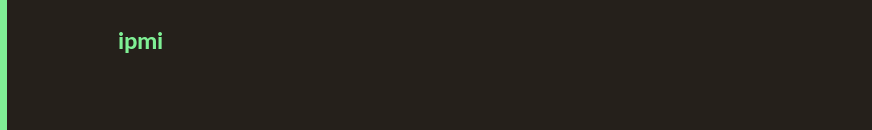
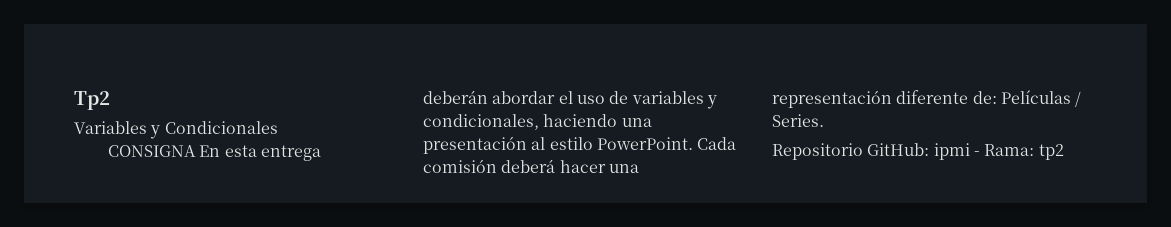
- ipmi
+ Tp2
+ Variables y Condicionales
+ CONSIGNA En esta entrega deberán abordar el uso de variables y condicionales, haciendo una presentación al estilo PowerPoint. Cada comisión deberá hacer una representación diferente de: Películas / Series.
+ Repositorio GitHub: ipmi - Rama: tp2

